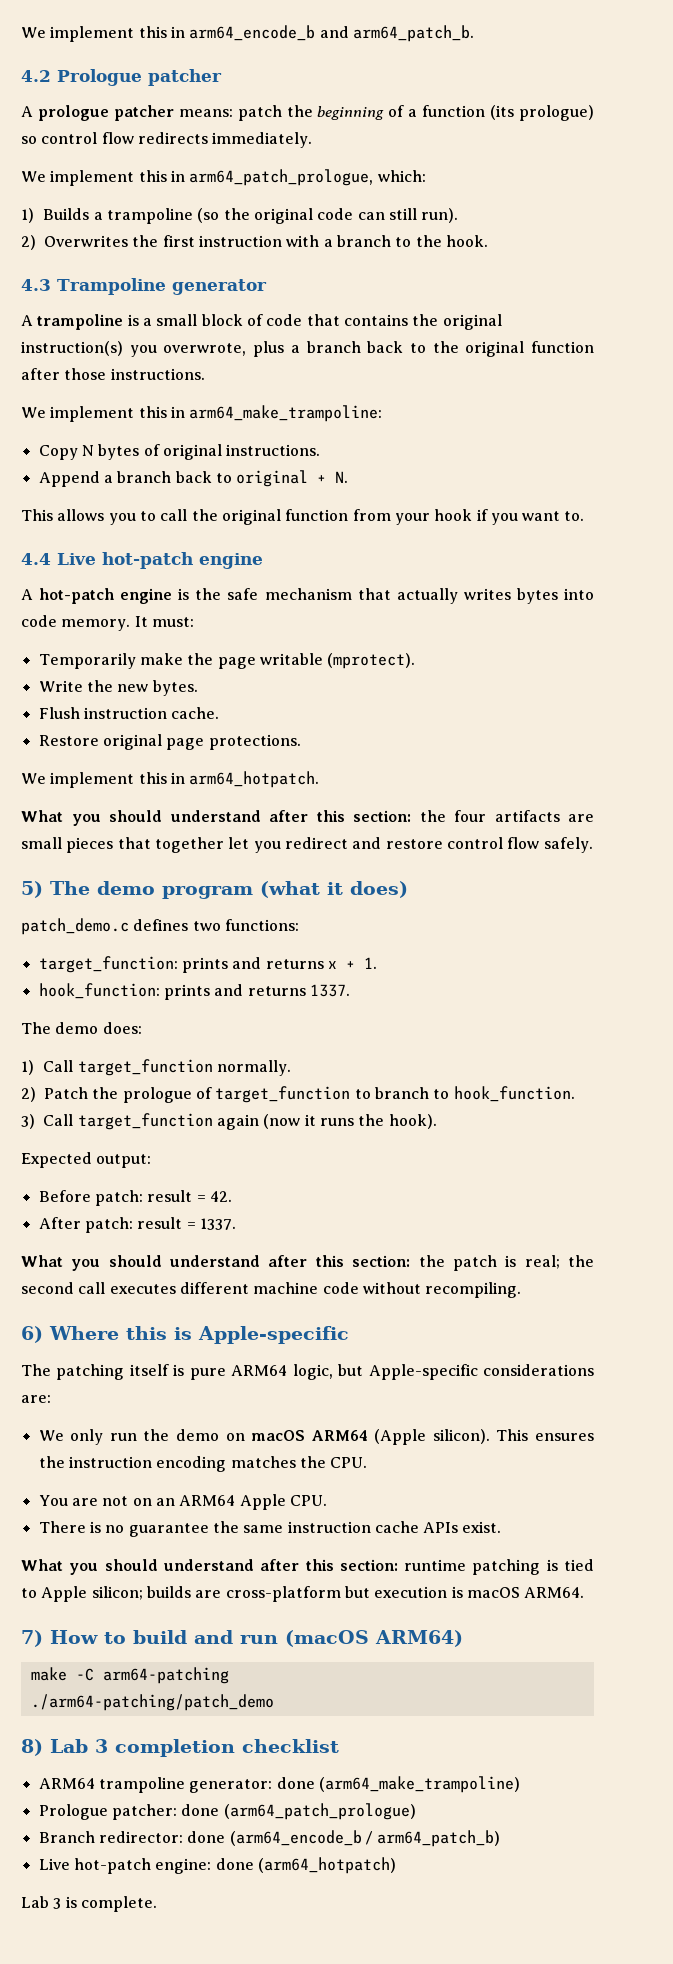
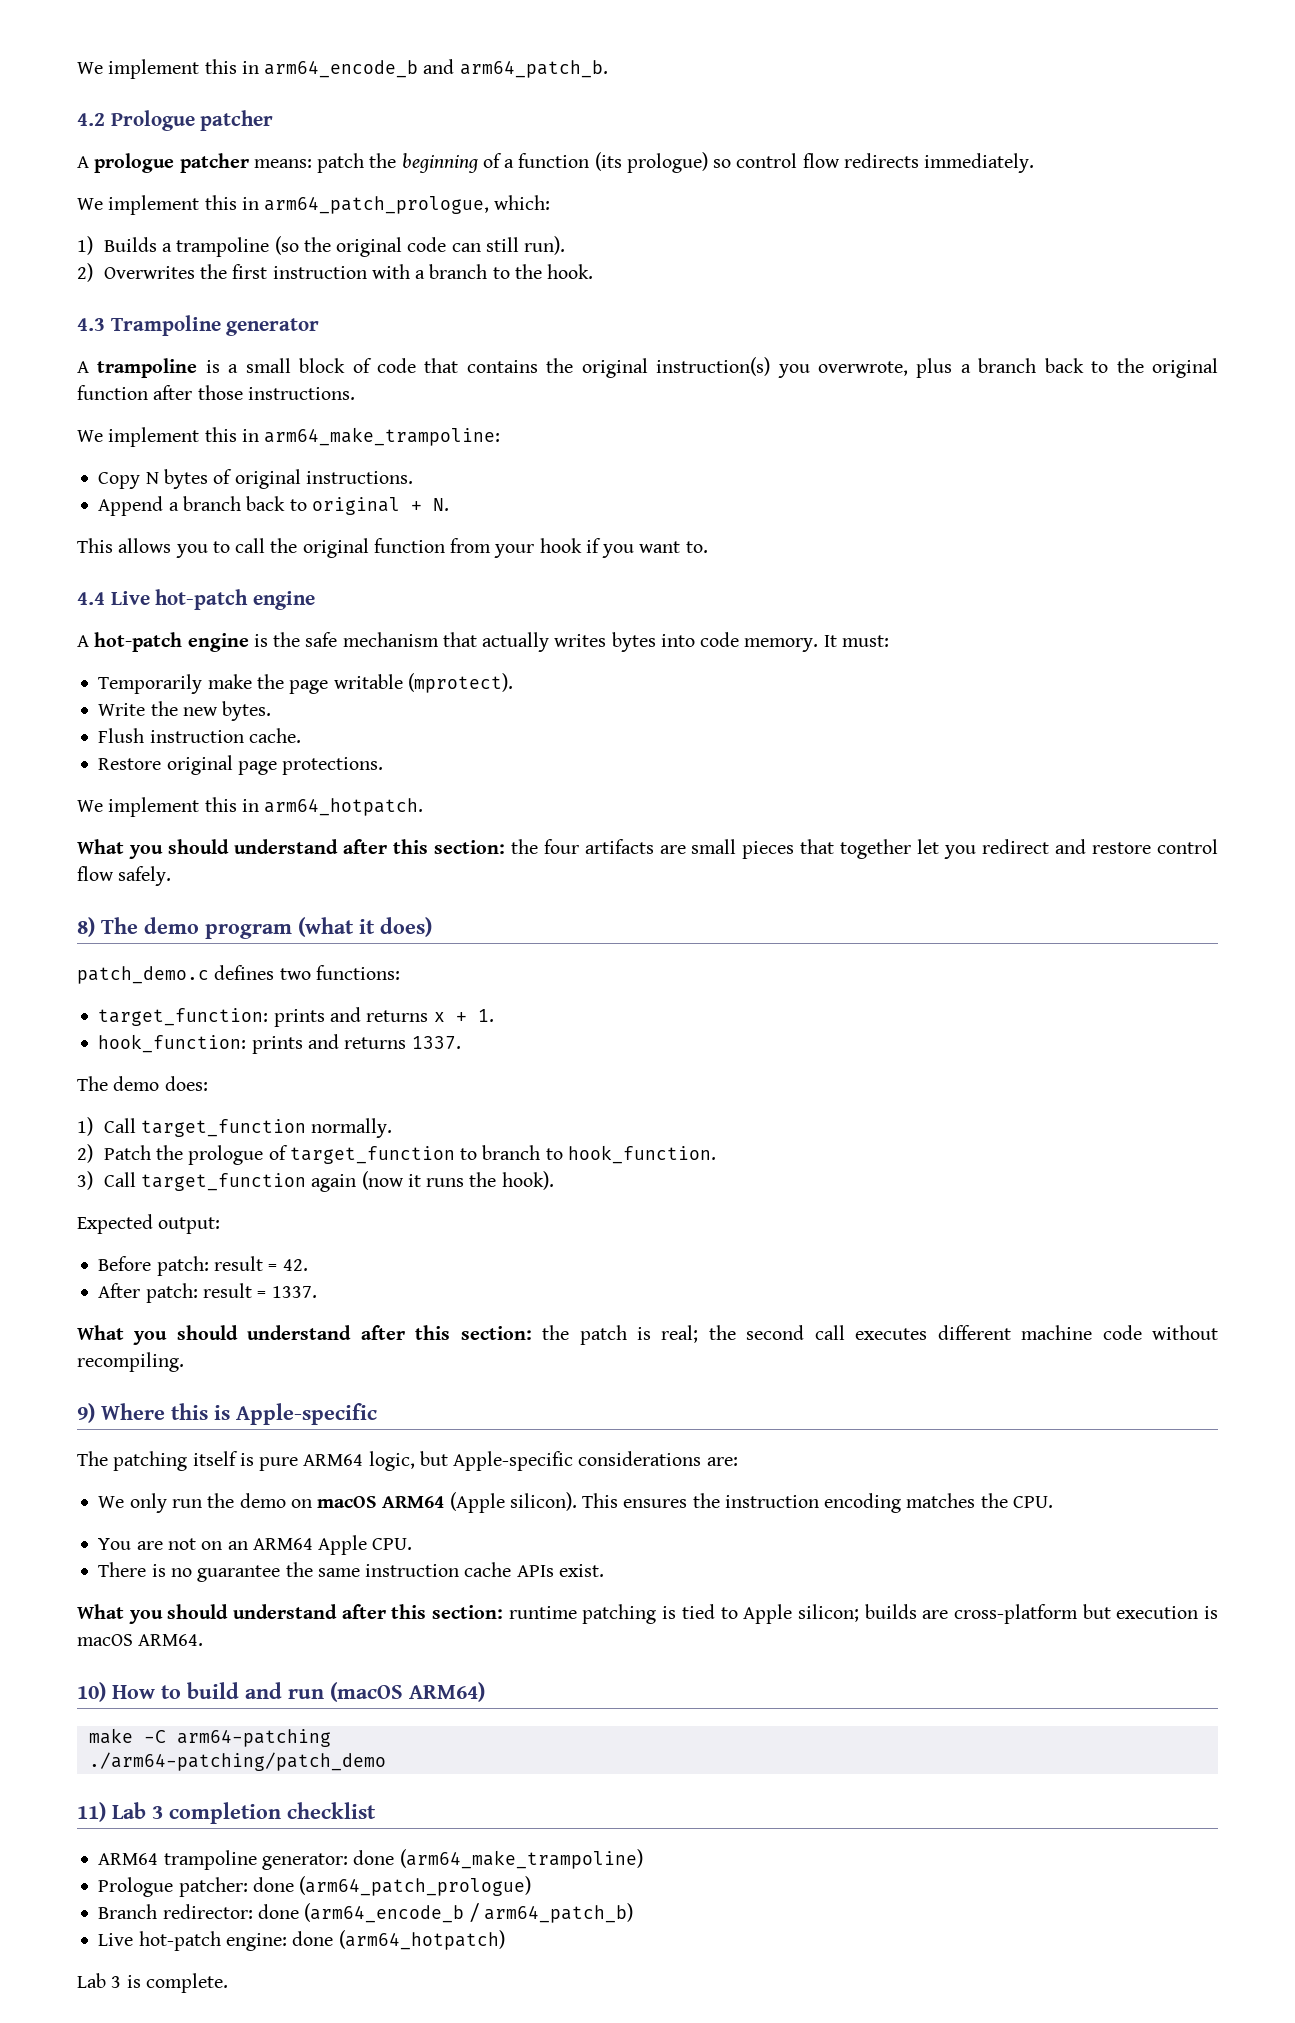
- 5) The demo program (what it does)
+ 8) The demo program (what it does)
- 6) Where this is Apple-specific
+ 9) Where this is Apple-specific
- 7) How to build and run (macOS ARM64)
+ 10) How to build and run (macOS ARM64)
- 8) Lab 3 completion checklist
+ 11) Lab 3 completion checklist

